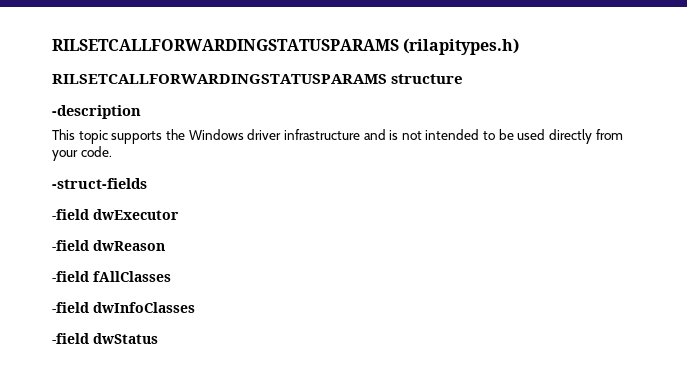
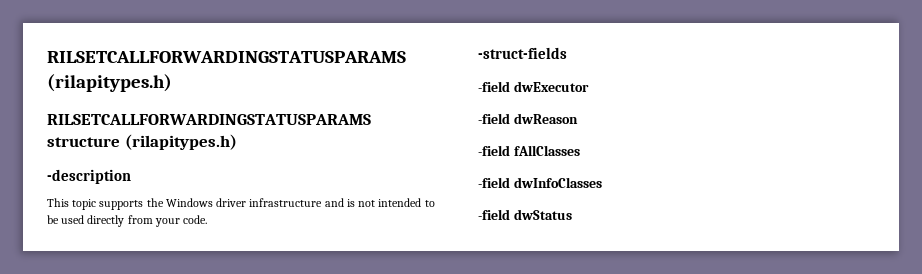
- RILSETCALLFORWARDINGSTATUSPARAMS structure
+ RILSETCALLFORWARDINGSTATUSPARAMS structure (rilapitypes.h)

